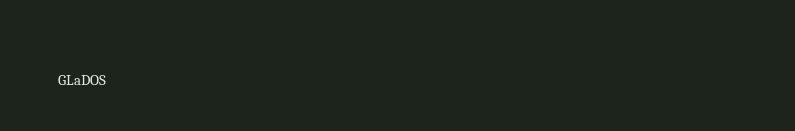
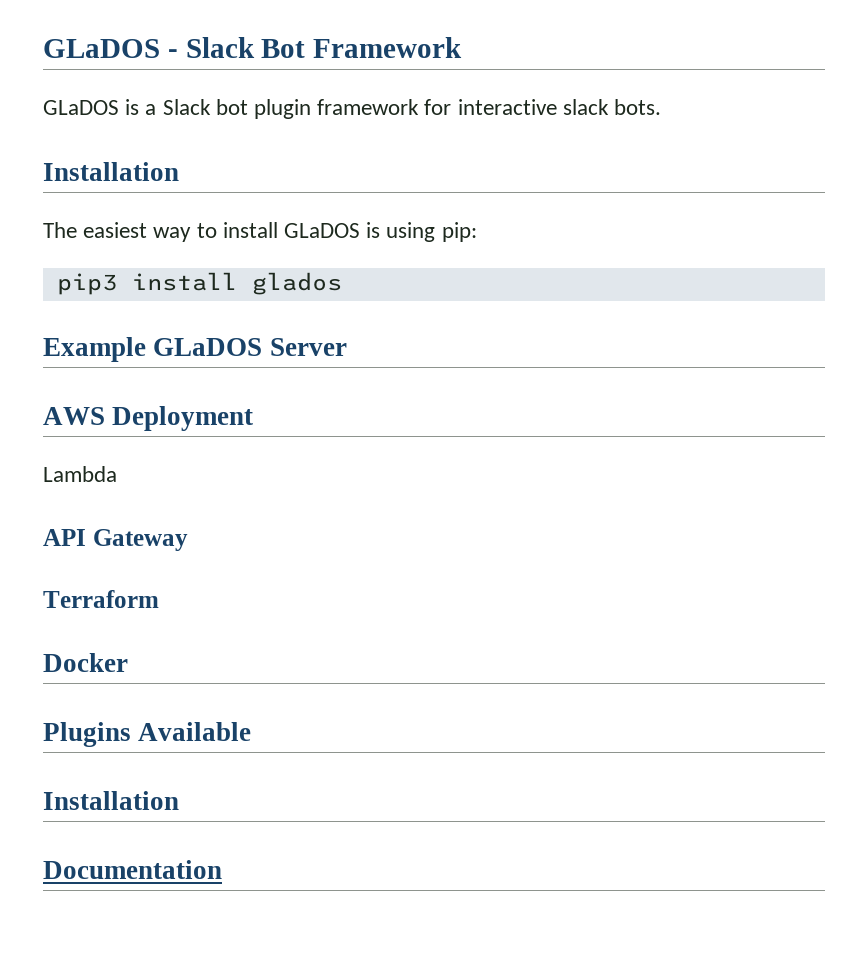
- GLaDOS
+ GLaDOS - Slack Bot Framework
+ GLaDOS is a Slack bot plugin framework for interactive slack bots.
+ Installation
+ The easiest way to install GLaDOS is using pip:
+ pip3 install glados
+ Example GLaDOS Server
+ AWS Deployment
+ Lambda
+ API Gateway
+ Terraform
+ Docker
+ Plugins Available
+ Installation
+ Documentation

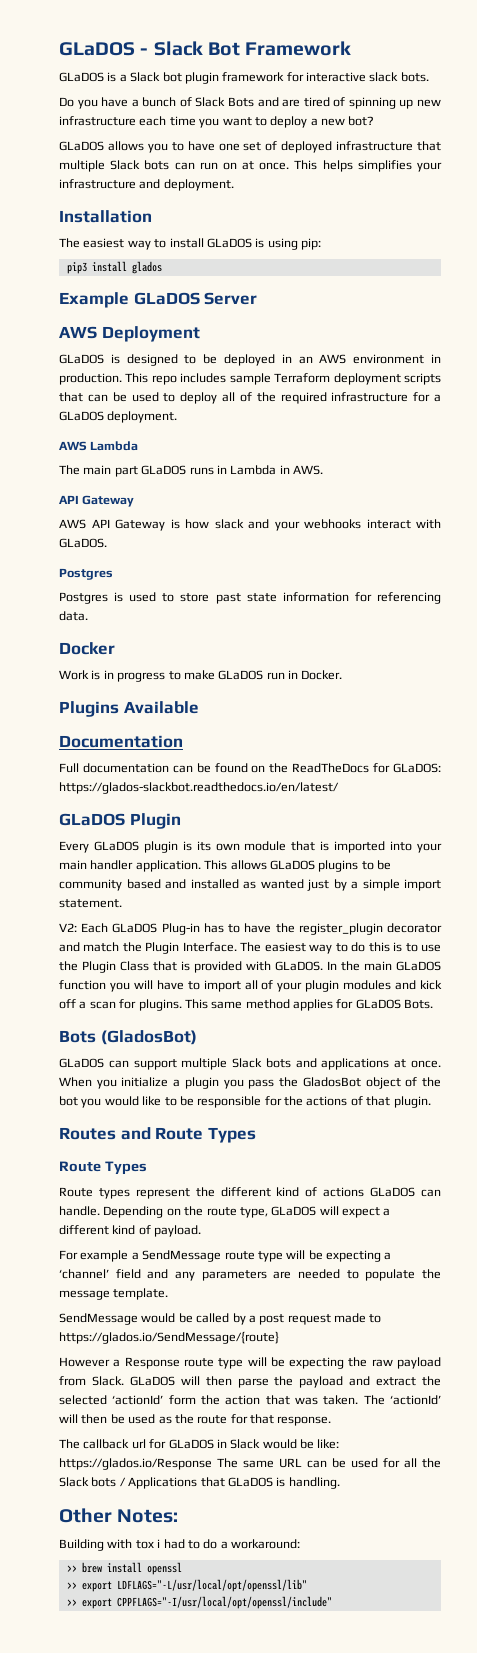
+ Do you have a bunch of Slack Bots and are tired of spinning up new infrastructure each time you want to deploy a new bot?
+ GLaDOS allows you to have one set of deployed infrastructure that multiple Slack bots can run on at once. This helps simplifies your infrastructure and deployment.
- Lambda
+ GLaDOS is designed to be deployed in an AWS environment in production. This repo includes sample Terraform deployment scripts that can be used to deploy all of the required infrastructure for a GLaDOS deployment.
+ AWS Lambda
+ The main part GLaDOS runs in Lambda in AWS.
  API Gateway
- Terraform
+ AWS API Gateway is how slack and your webhooks interact with GLaDOS.
+ Postgres
+ Postgres is used to store past state information for referencing data.
  Docker
+ Work is in progress to make GLaDOS run in Docker.
  Plugins Available
- Installation
  Documentation
+ Full documentation can be found on the ReadTheDocs for GLaDOS: https://glados-slackbot.readthedocs.io/en/latest/
+ GLaDOS Plugin
+ Every GLaDOS plugin is its own module that is imported into your main handler application. This allows GLaDOS plugins to be community based and installed as wanted just by a simple import statement.
+ V2: Each GLaDOS Plug-in has to have the register_plugin decorator and match the Plugin Interface. The easiest way to do this is to use the Plugin Class that is provided with GLaDOS. In the main GLaDOS function you will have to import all of your plugin modules and kick off a scan for plugins. This same method applies for GLaDOS Bots.
+ Bots (GladosBot)
+ GLaDOS can support multiple Slack bots and applications at once. When you initialize a plugin you pass the GladosBot object of the bot you would like to be responsible for the actions of that plugin.
+ Routes and Route Types
+ Route Types
+ Route types represent the different kind of actions GLaDOS can handle. Depending on the route type, GLaDOS will expect a different kind of payload.
+ For example a SendMessage route type will be expecting a ‘channel’ field and any parameters are needed to populate the message template.
+ SendMessage would be called by a post request made to https://glados.io/SendMessage/{route}
+ However a Response route type will be expecting the raw payload from Slack. GLaDOS will then parse the payload and extract the selected ‘actionId’ form the action that was taken. The ‘actionId’ will then be used as the route for that response.
+ The callback url for GLaDOS in Slack would be like: https://glados.io/Response The same URL can be used for all the Slack bots / Applications that GLaDOS is handling.
+ Other Notes:
+ Building with tox i had to do a workaround:
+ >> brew install openssl
+ >> export LDFLAGS="-L/usr/local/opt/openssl/lib"
+ >> export CPPFLAGS="-I/usr/local/opt/openssl/include"

